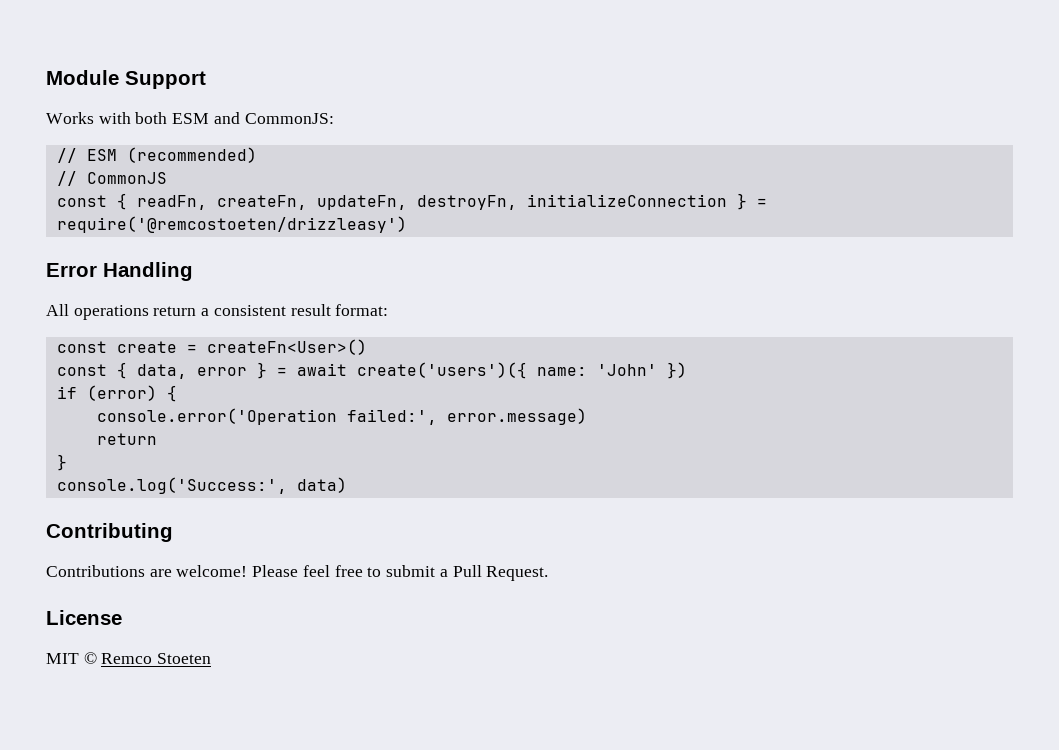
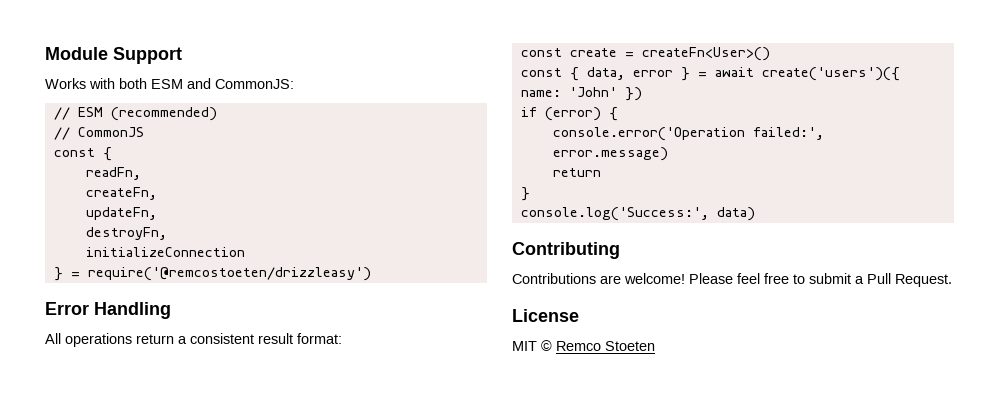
  // CommonJS
- const { readFn, createFn, updateFn, destroyFn, initializeConnection } = require('@remcostoeten/drizzleasy')
+ const {
+ readFn,
+ createFn,
+ updateFn,
+ destroyFn,
+ initializeConnection
+ } = require('@remcostoeten/drizzleasy')

